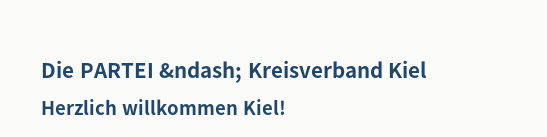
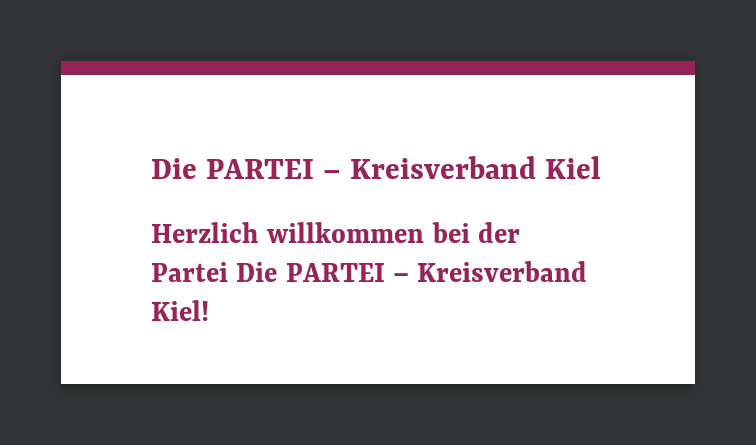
- Die PARTEI &ndash; Kreisverband Kiel
+ Die PARTEI – Kreisverband Kiel
- Herzlich willkommen Kiel!
+ Herzlich willkommen bei der Partei Die PARTEI – Kreisverband Kiel!

